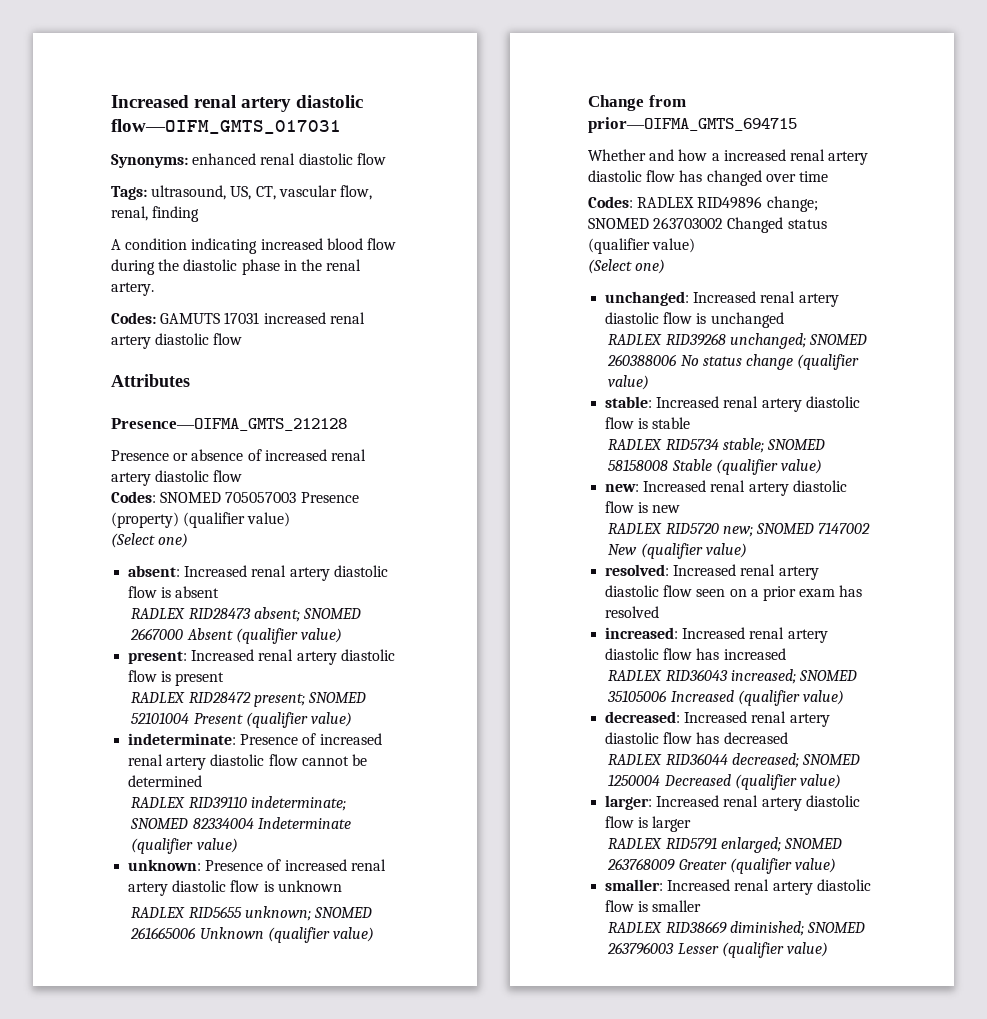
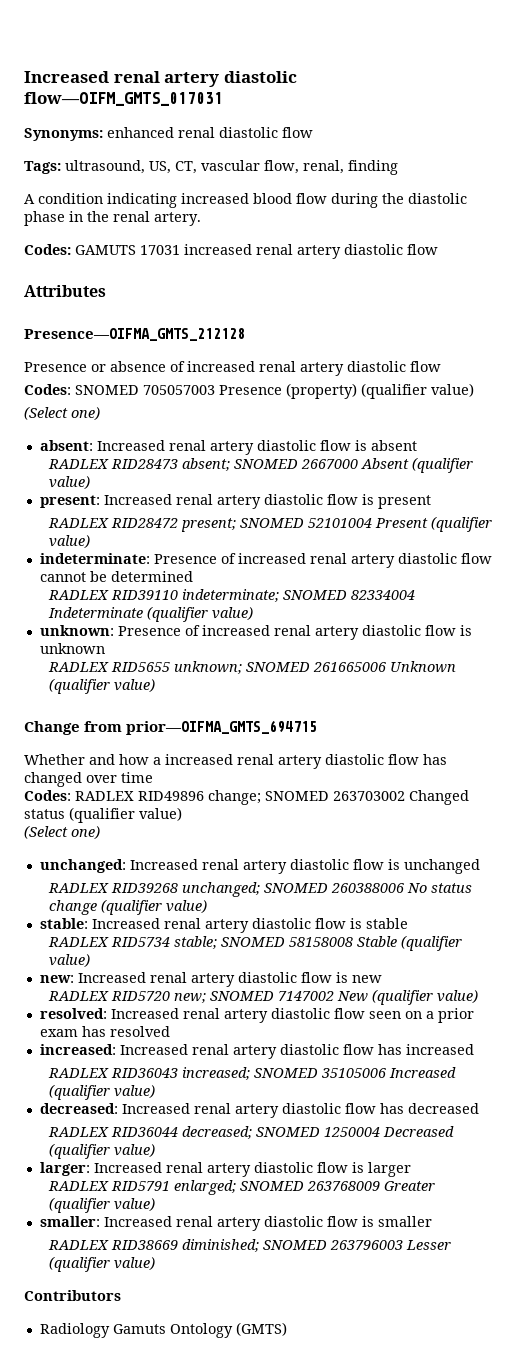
+ Contributors
+ Radiology Gamuts Ontology (GMTS)

